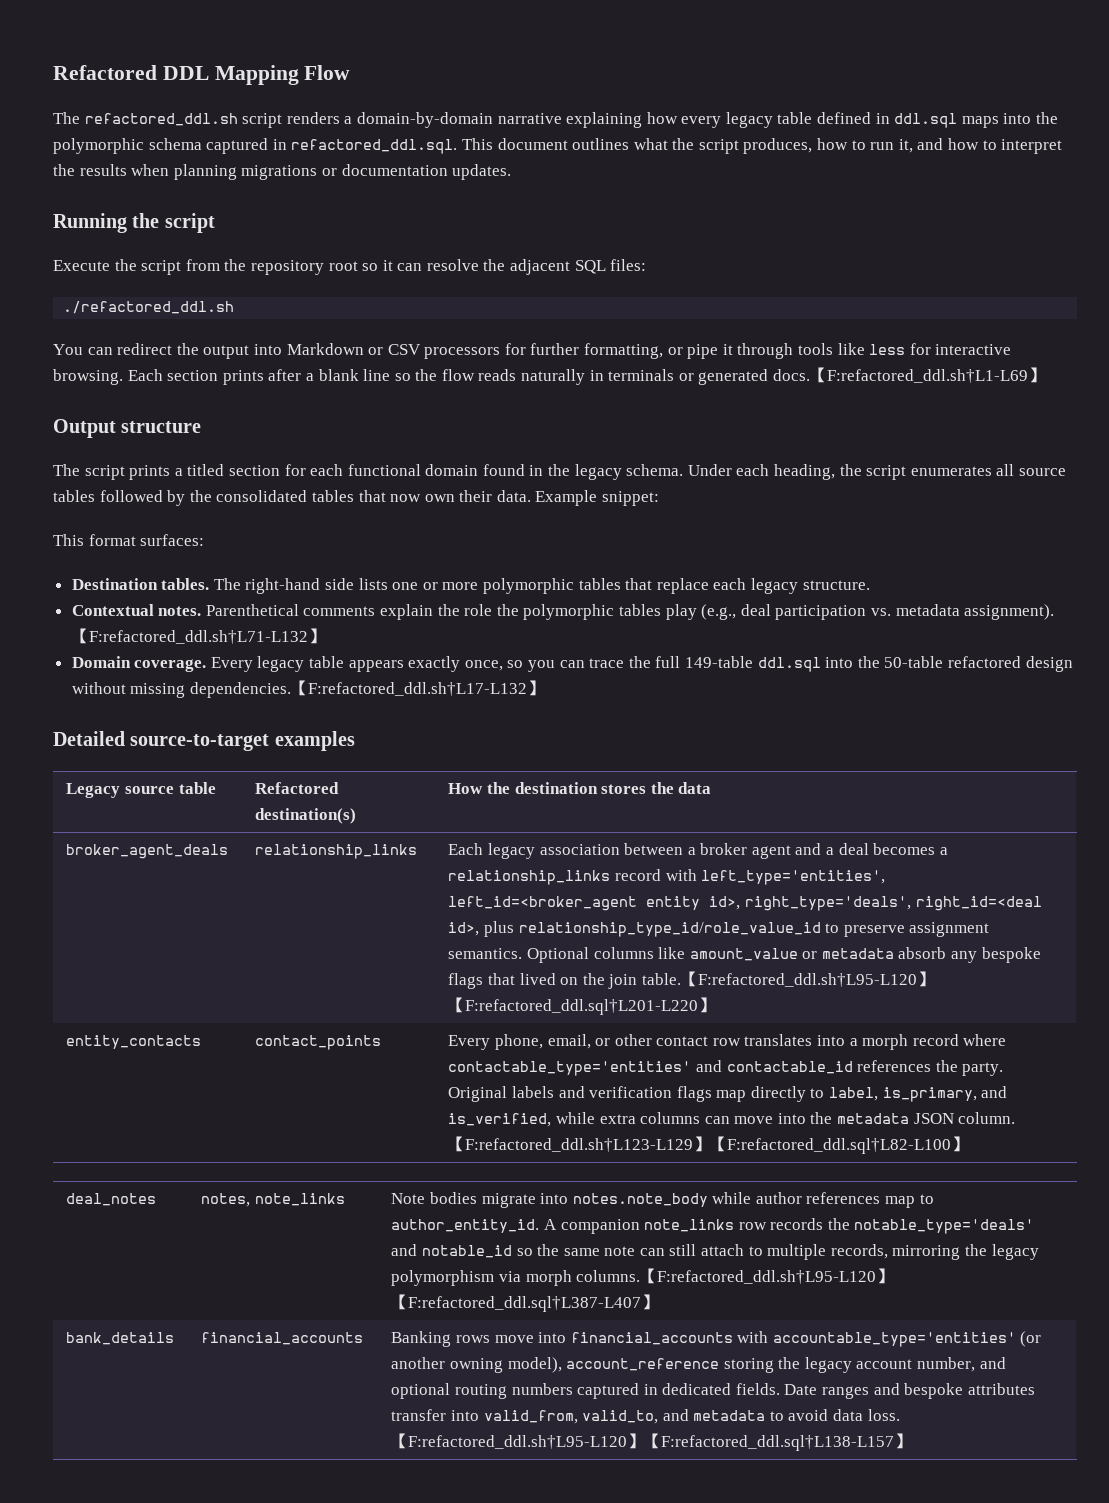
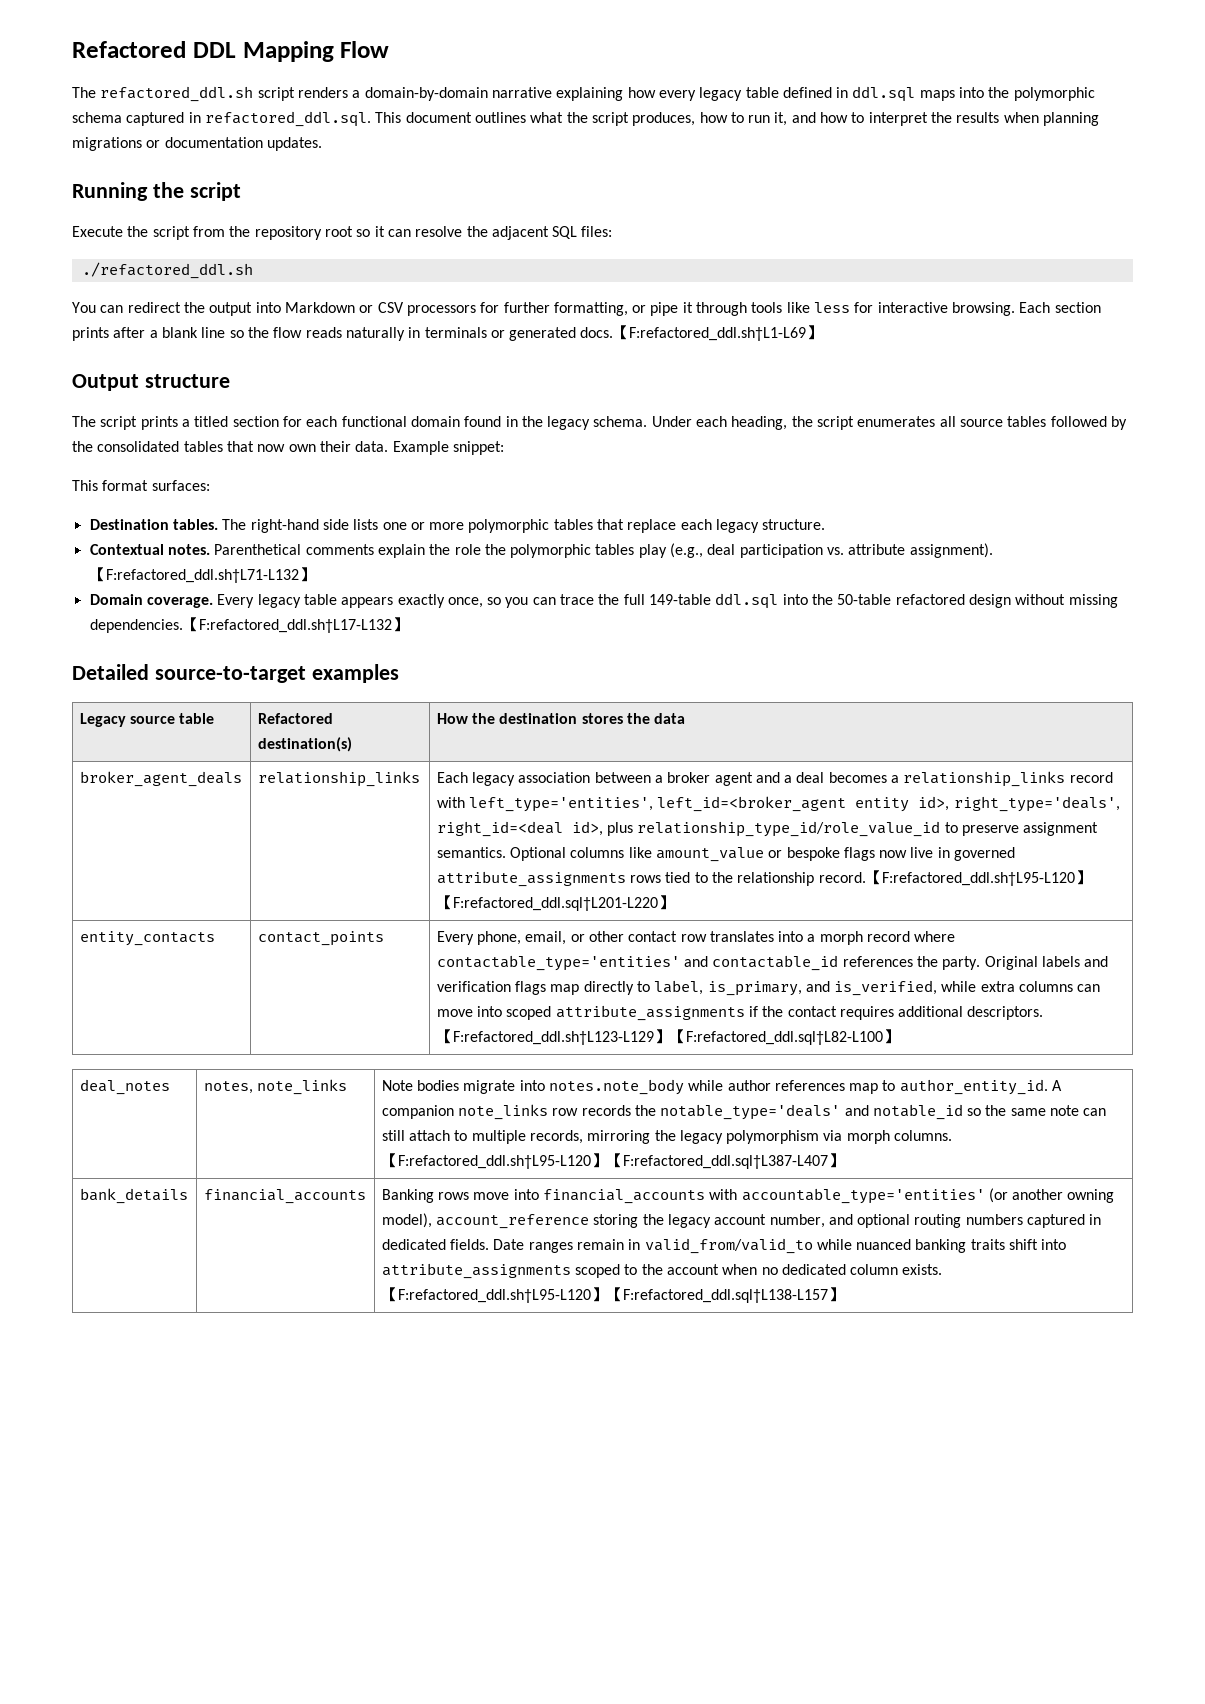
- Parenthetical comments explain the role the polymorphic tables play (e.g., deal participation vs. metadata assignment).
+ Parenthetical comments explain the role the polymorphic tables play (e.g., deal participation vs. attribute assignment).
- Optional columns like amount_value or metadata absorb any bespoke flags that lived on the join table.
+ Optional columns like amount_value or bespoke flags now live in governed attribute_assignments rows tied to the relationship record.
- Original labels and verification flags map directly to label, is_primary, and is_verified, while extra columns can move into the metadata JSON column.
+ Original labels and verification flags map directly to label, is_primary, and is_verified, while extra columns can move into scoped attribute_assignments if the contact requires additional descriptors.
- Date ranges and bespoke attributes transfer into valid_from, valid_to, and metadata to avoid data loss.
+ Date ranges remain in valid_from/valid_to while nuanced banking traits shift into attribute_assignments scoped to the account when no dedicated column exists.

